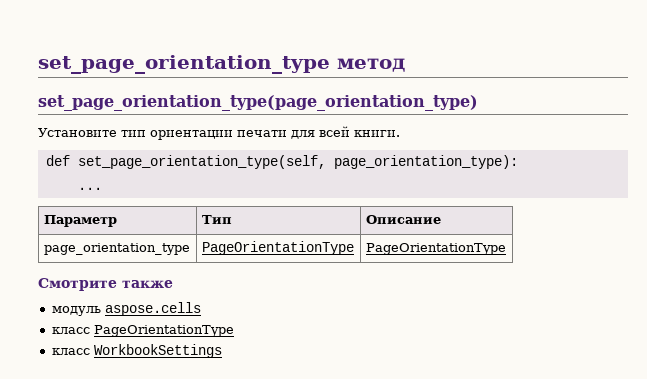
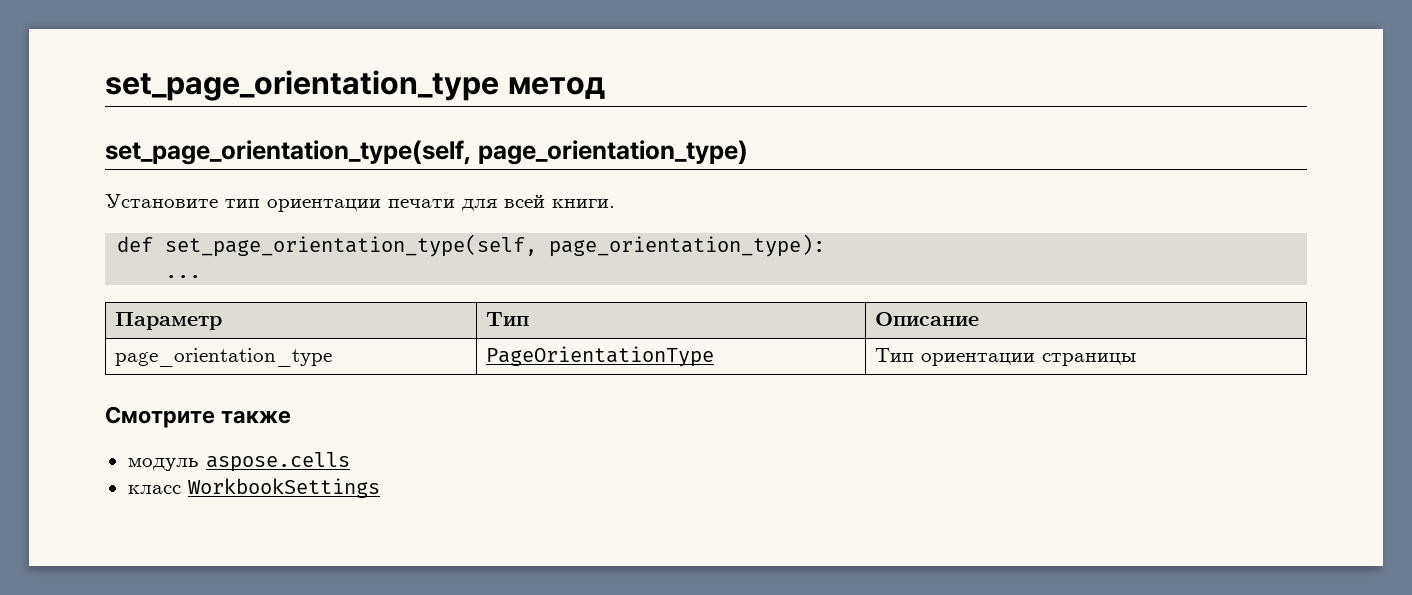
- set_page_orientation_type(page_orientation_type)
+ set_page_orientation_type(self, page_orientation_type)
- page_orientation_type | PageOrientationType | PageOrientationType
+ page_orientation_type | PageOrientationType | Тип ориентации страницы
- класс PageOrientationType

